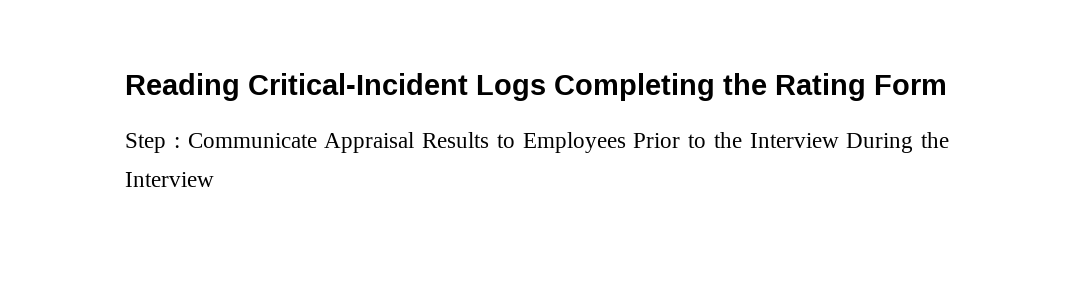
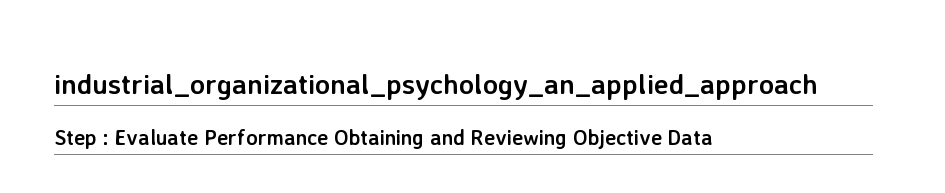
- Reading Critical-Incident Logs Completing the Rating Form
- Step : Communicate Appraisal Results to Employees Prior to the Interview During the Interview
+ industrial_organizational_psychology_an_applied_approach
+ Step : Evaluate Performance Obtaining and Reviewing Objective Data

